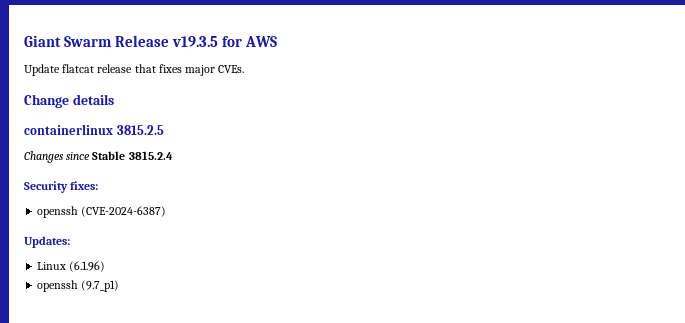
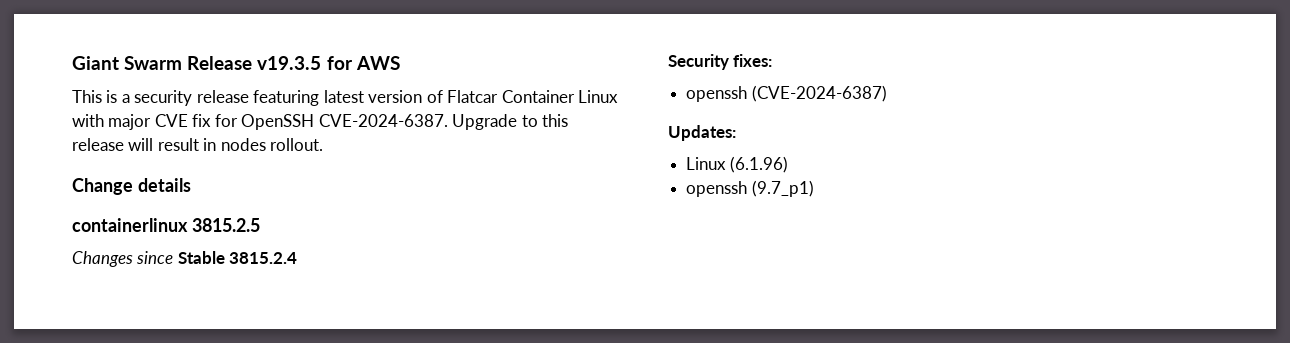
- Update flatcat release that fixes major CVEs.
+ This is a security release featuring latest version of Flatcar Container Linux with major CVE fix for OpenSSH CVE-2024-6387. Upgrade to this release will result in nodes rollout.

